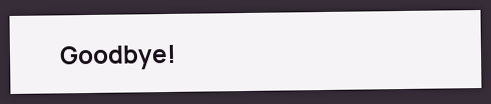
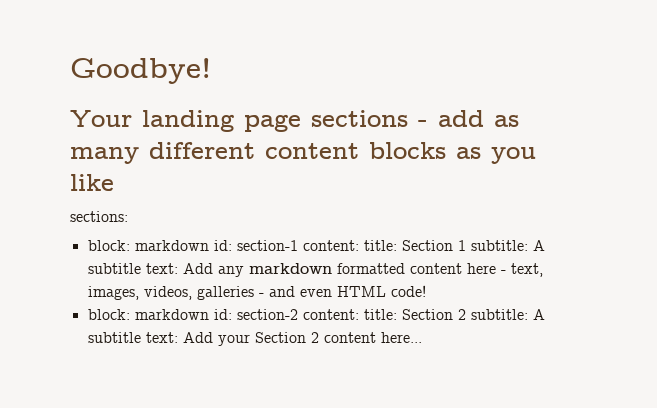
+ Your landing page sections - add as many different content blocks as you like
+ sections:
+ block: markdown id: section-1 content: title: Section 1 subtitle: A subtitle text: Add any markdown formatted content here - text, images, videos, galleries - and even HTML code!
+ block: markdown id: section-2 content: title: Section 2 subtitle: A subtitle text: Add your Section 2 content here...

